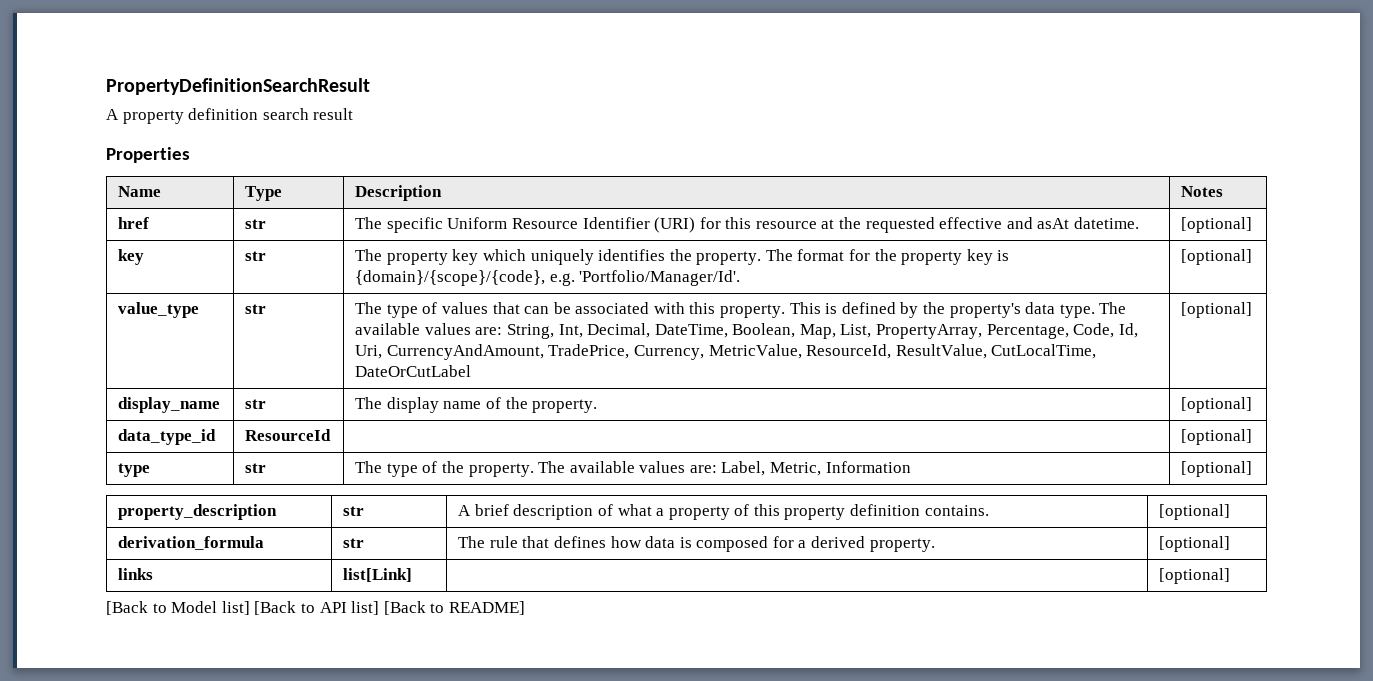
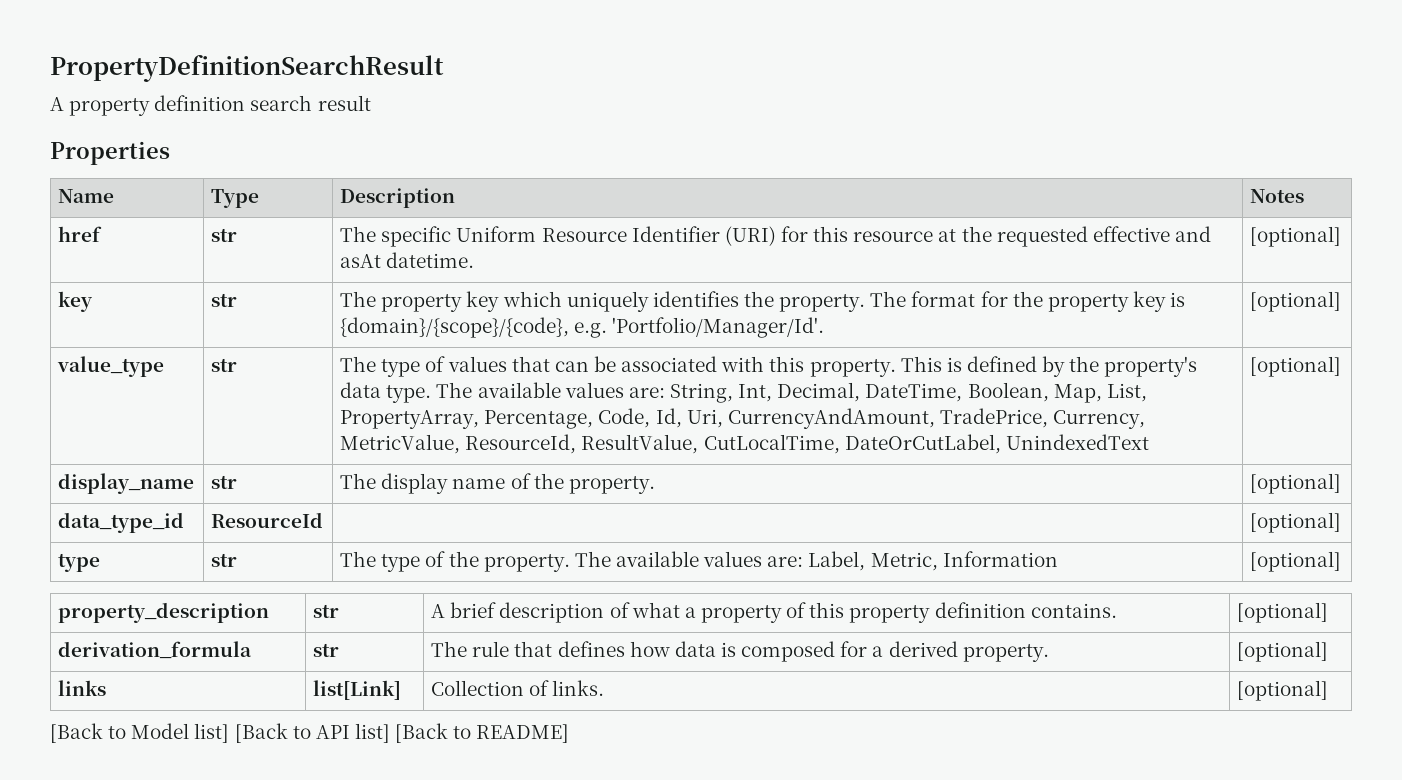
- The available values are: String, Int, Decimal, DateTime, Boolean, Map, List, PropertyArray, Percentage, Code, Id, Uri, CurrencyAndAmount, TradePrice, Currency, MetricValue, ResourceId, ResultValue, CutLocalTime, DateOrCutLabel
+ The available values are: String, Int, Decimal, DateTime, Boolean, Map, List, PropertyArray, Percentage, Code, Id, Uri, CurrencyAndAmount, TradePrice, Currency, MetricValue, ResourceId, ResultValue, CutLocalTime, DateOrCutLabel, UnindexedText
- links | list[Link] | | [optional]
+ links | list[Link] | Collection of links. | [optional]

